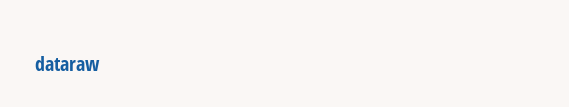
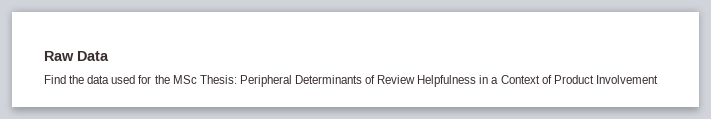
- dataraw
+ Raw Data
+ Find the data used for the MSc Thesis: Peripheral Determinants of Review Helpfulness in a Context of Product Involvement

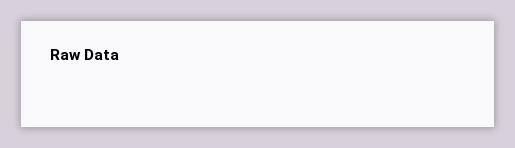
- Find the data used for the MSc Thesis: Peripheral Determinants of Review Helpfulness in a Context of Product Involvement

